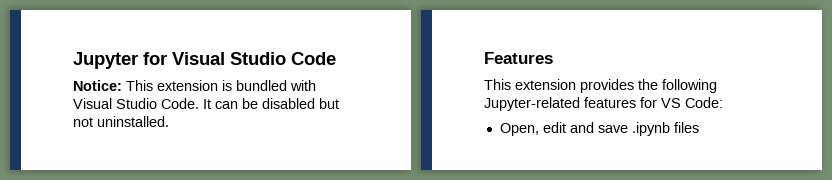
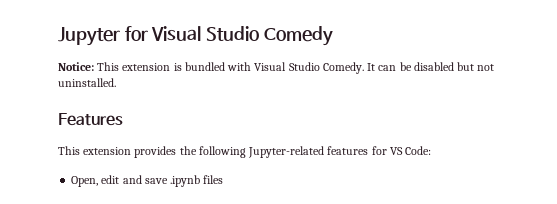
- Jupyter for Visual Studio Code
+ Jupyter for Visual Studio Comedy
- Notice: This extension is bundled with Visual Studio Code.
+ Notice: This extension is bundled with Visual Studio Comedy.

